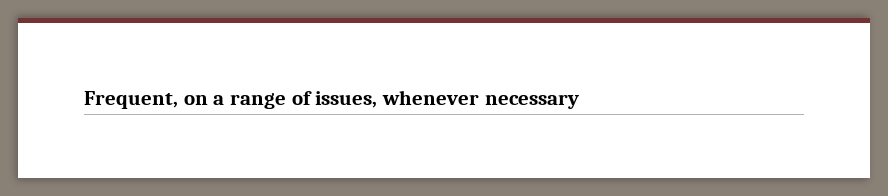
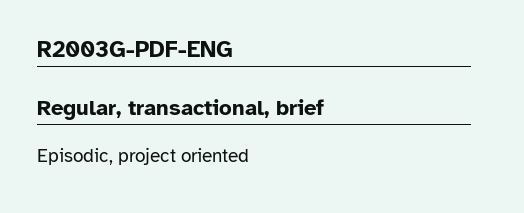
- Frequent, on a range of issues, whenever necessary
+ R2003G-PDF-ENG
+ Regular, transactional, brief
+ Episodic, project oriented

